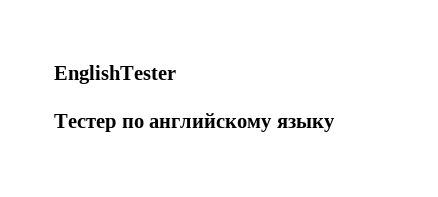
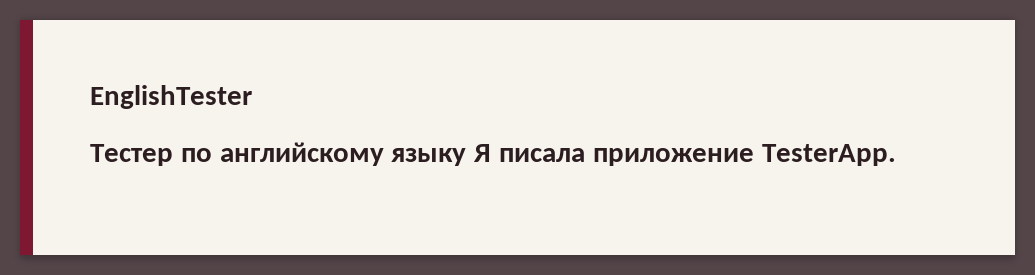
- Тестер по английскому языку
+ Тестер по английскому языку Я писала приложение TesterApp.

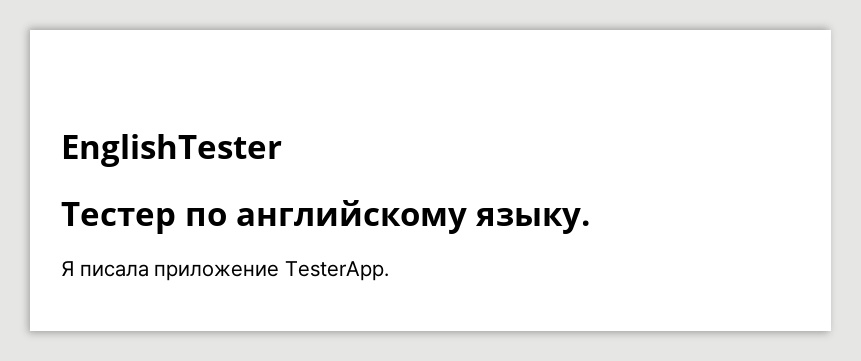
- Тестер по английскому языку Я писала приложение TesterApp.
+ Тестер по английскому языку.
+ Я писала приложение TesterApp.

